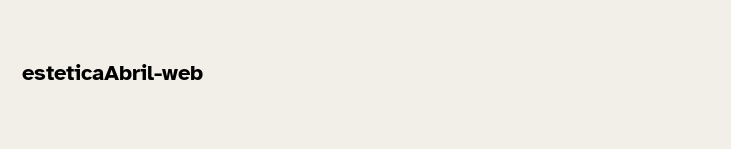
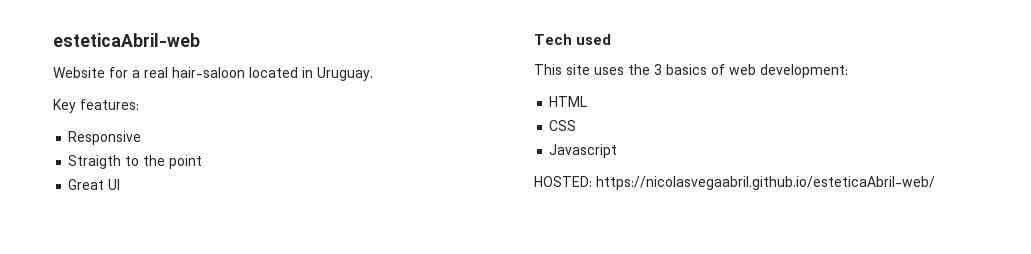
+ Website for a real hair-saloon located in Uruguay.
+ Key features:
+ Responsive
+ Straigth to the point
+ Great UI
+ Tech used
+ This site uses the 3 basics of web development:
+ HTML
+ CSS
+ Javascript
+ HOSTED: https://nicolasvegaabril.github.io/esteticaAbril-web/

